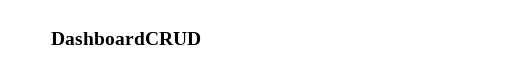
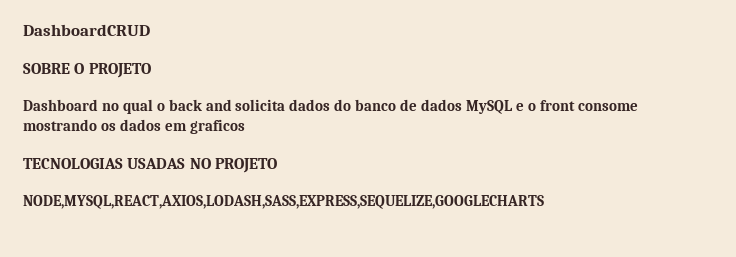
+ SOBRE O PROJETO
+ Dashboard no qual o back and solicita dados do banco de dados MySQL e o front consome mostrando os dados em graficos
+ TECNOLOGIAS USADAS NO PROJETO
+ NODE,MYSQL,REACT,AXIOS,LODASH,SASS,EXPRESS,SEQUELIZE,GOOGLECHARTS

